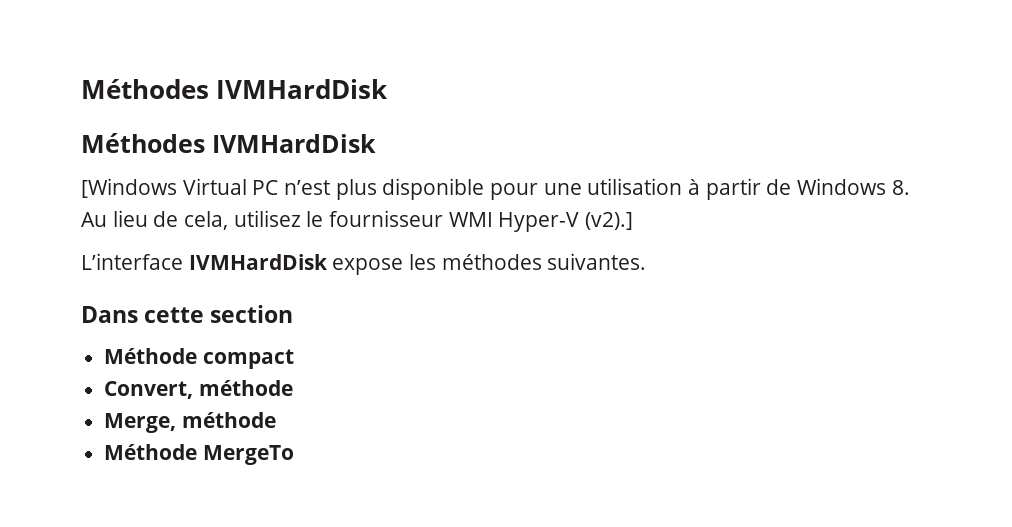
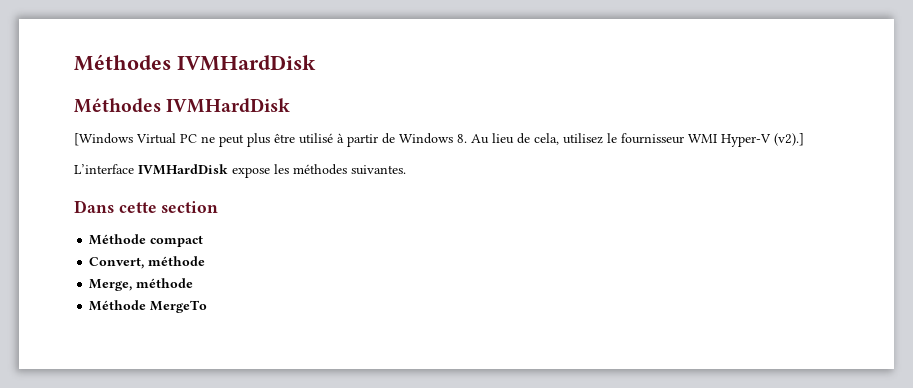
- [Windows Virtual PC n’est plus disponible pour une utilisation à partir de Windows 8. Au lieu de cela, utilisez le fournisseur WMI Hyper-V (v2).]
+ [Windows Virtual PC ne peut plus être utilisé à partir de Windows 8. Au lieu de cela, utilisez le fournisseur WMI Hyper-V (v2).]

